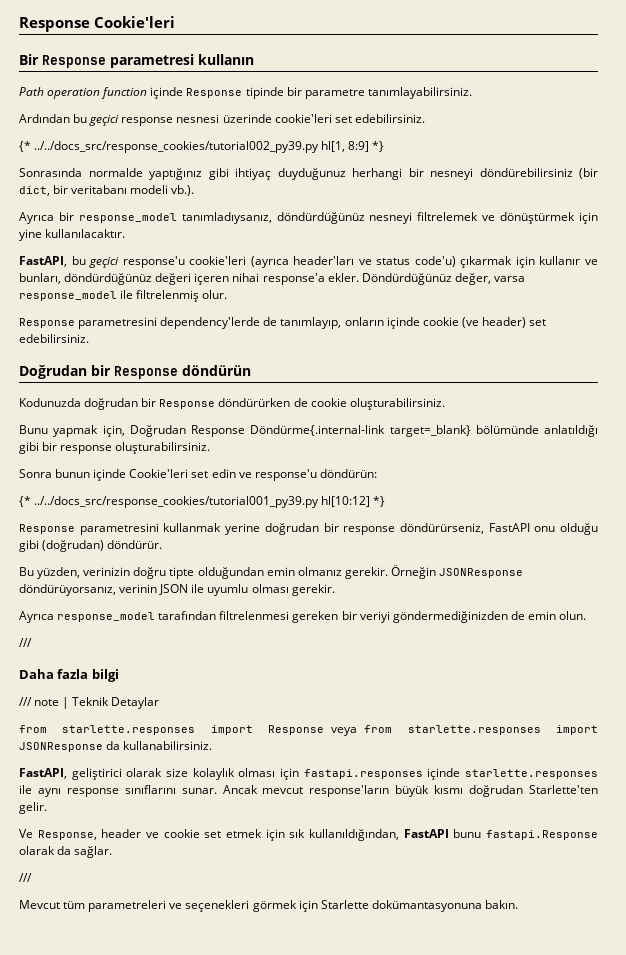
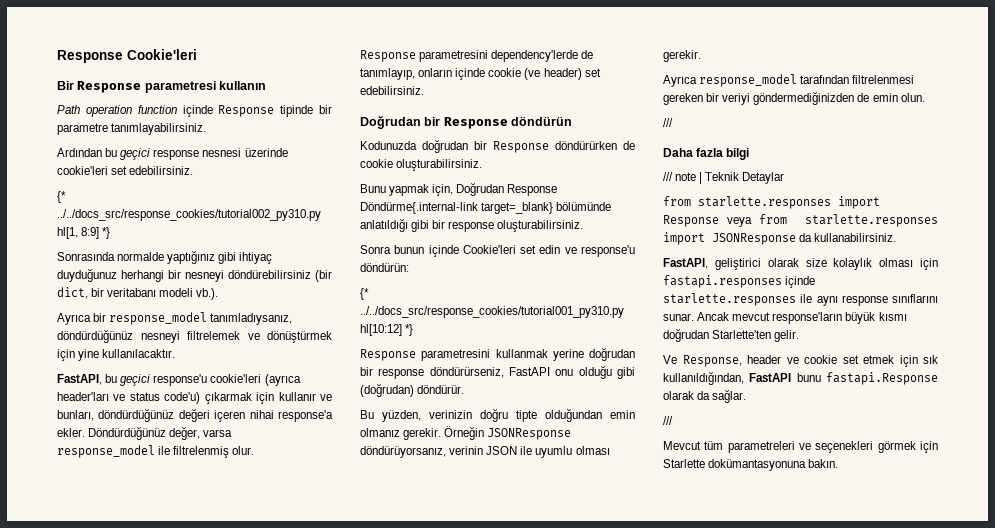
- {* ../../docs_src/response_cookies/tutorial002_py39.py hl[1, 8:9] *}
+ {* ../../docs_src/response_cookies/tutorial002_py310.py hl[1, 8:9] *}
- {* ../../docs_src/response_cookies/tutorial001_py39.py hl[10:12] *}
+ {* ../../docs_src/response_cookies/tutorial001_py310.py hl[10:12] *}

